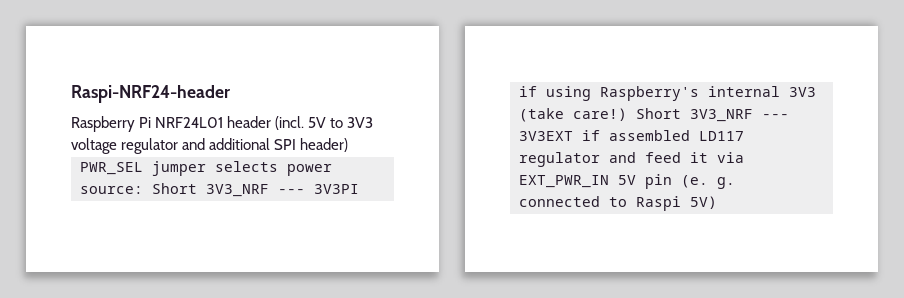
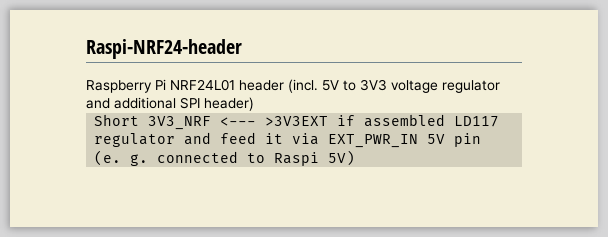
- PWR_SEL jumper selects power source: Short 3V3_NRF --- 3V3PI if using Raspberry's internal 3V3 (take care!) Short 3V3_NRF --- 3V3EXT if assembled LD117 regulator and feed it via EXT_PWR_IN 5V pin (e. g. connected to Raspi 5V)
+ Short 3V3_NRF <--- >3V3EXT if assembled LD117 regulator and feed it via EXT_PWR_IN 5V pin (e. g. connected to Raspi 5V)

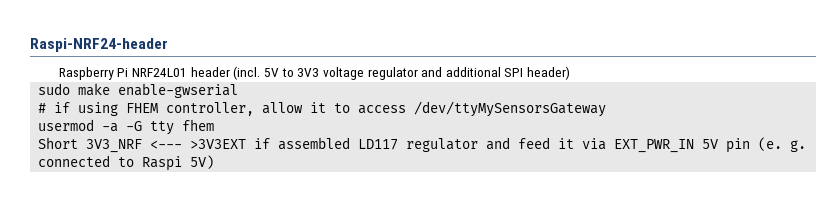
+ sudo make enable-gwserial
+ # if using FHEM controller, allow it to access /dev/ttyMySensorsGateway
+ usermod -a -G tty fhem

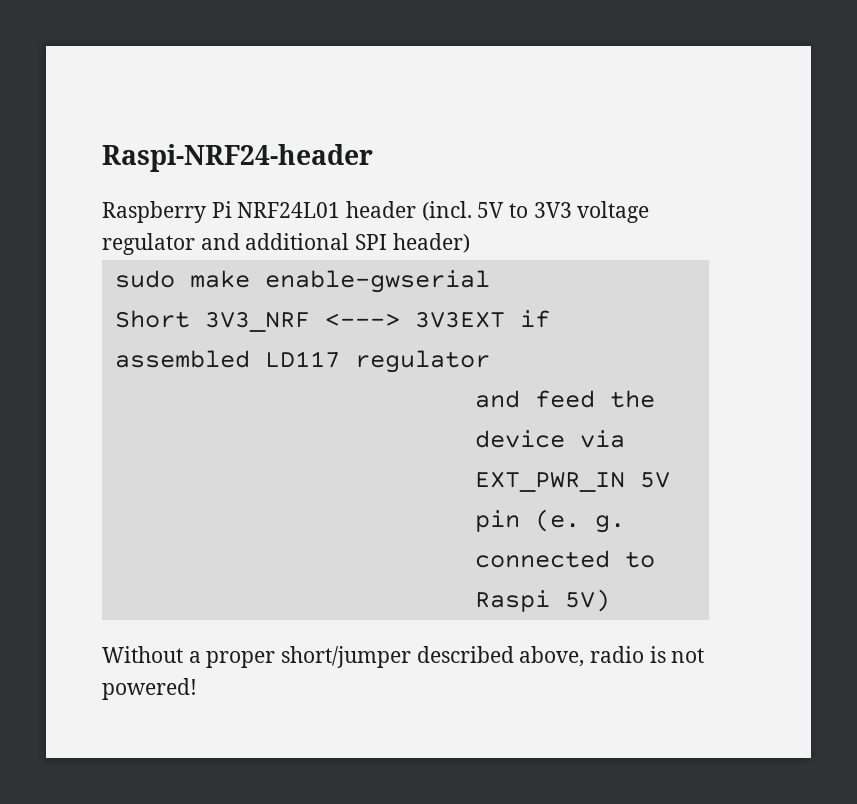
- # if using FHEM controller, allow it to access /dev/ttyMySensorsGateway
- usermod -a -G tty fhem
- Short 3V3_NRF <--- >3V3EXT if assembled LD117 regulator and feed it via EXT_PWR_IN 5V pin (e. g. connected to Raspi 5V)
+ Short 3V3_NRF <---> 3V3EXT if assembled LD117 regulator
+ and feed the device via EXT_PWR_IN 5V pin (e. g. connected to Raspi 5V)
+ Without a proper short/jumper described above, radio is not powered!

